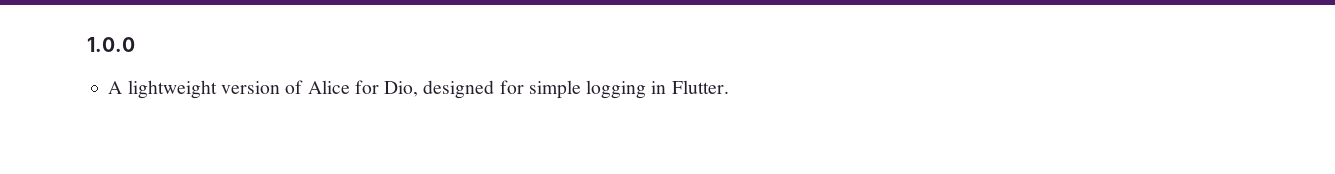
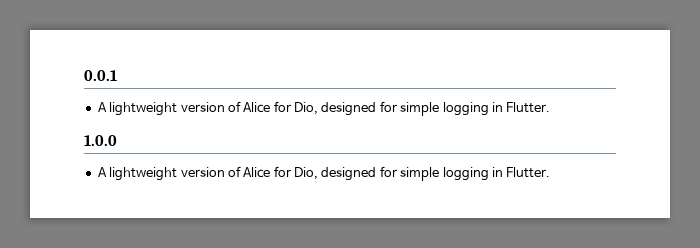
+ 0.0.1
+ A lightweight version of Alice for Dio, designed for simple logging in Flutter.

